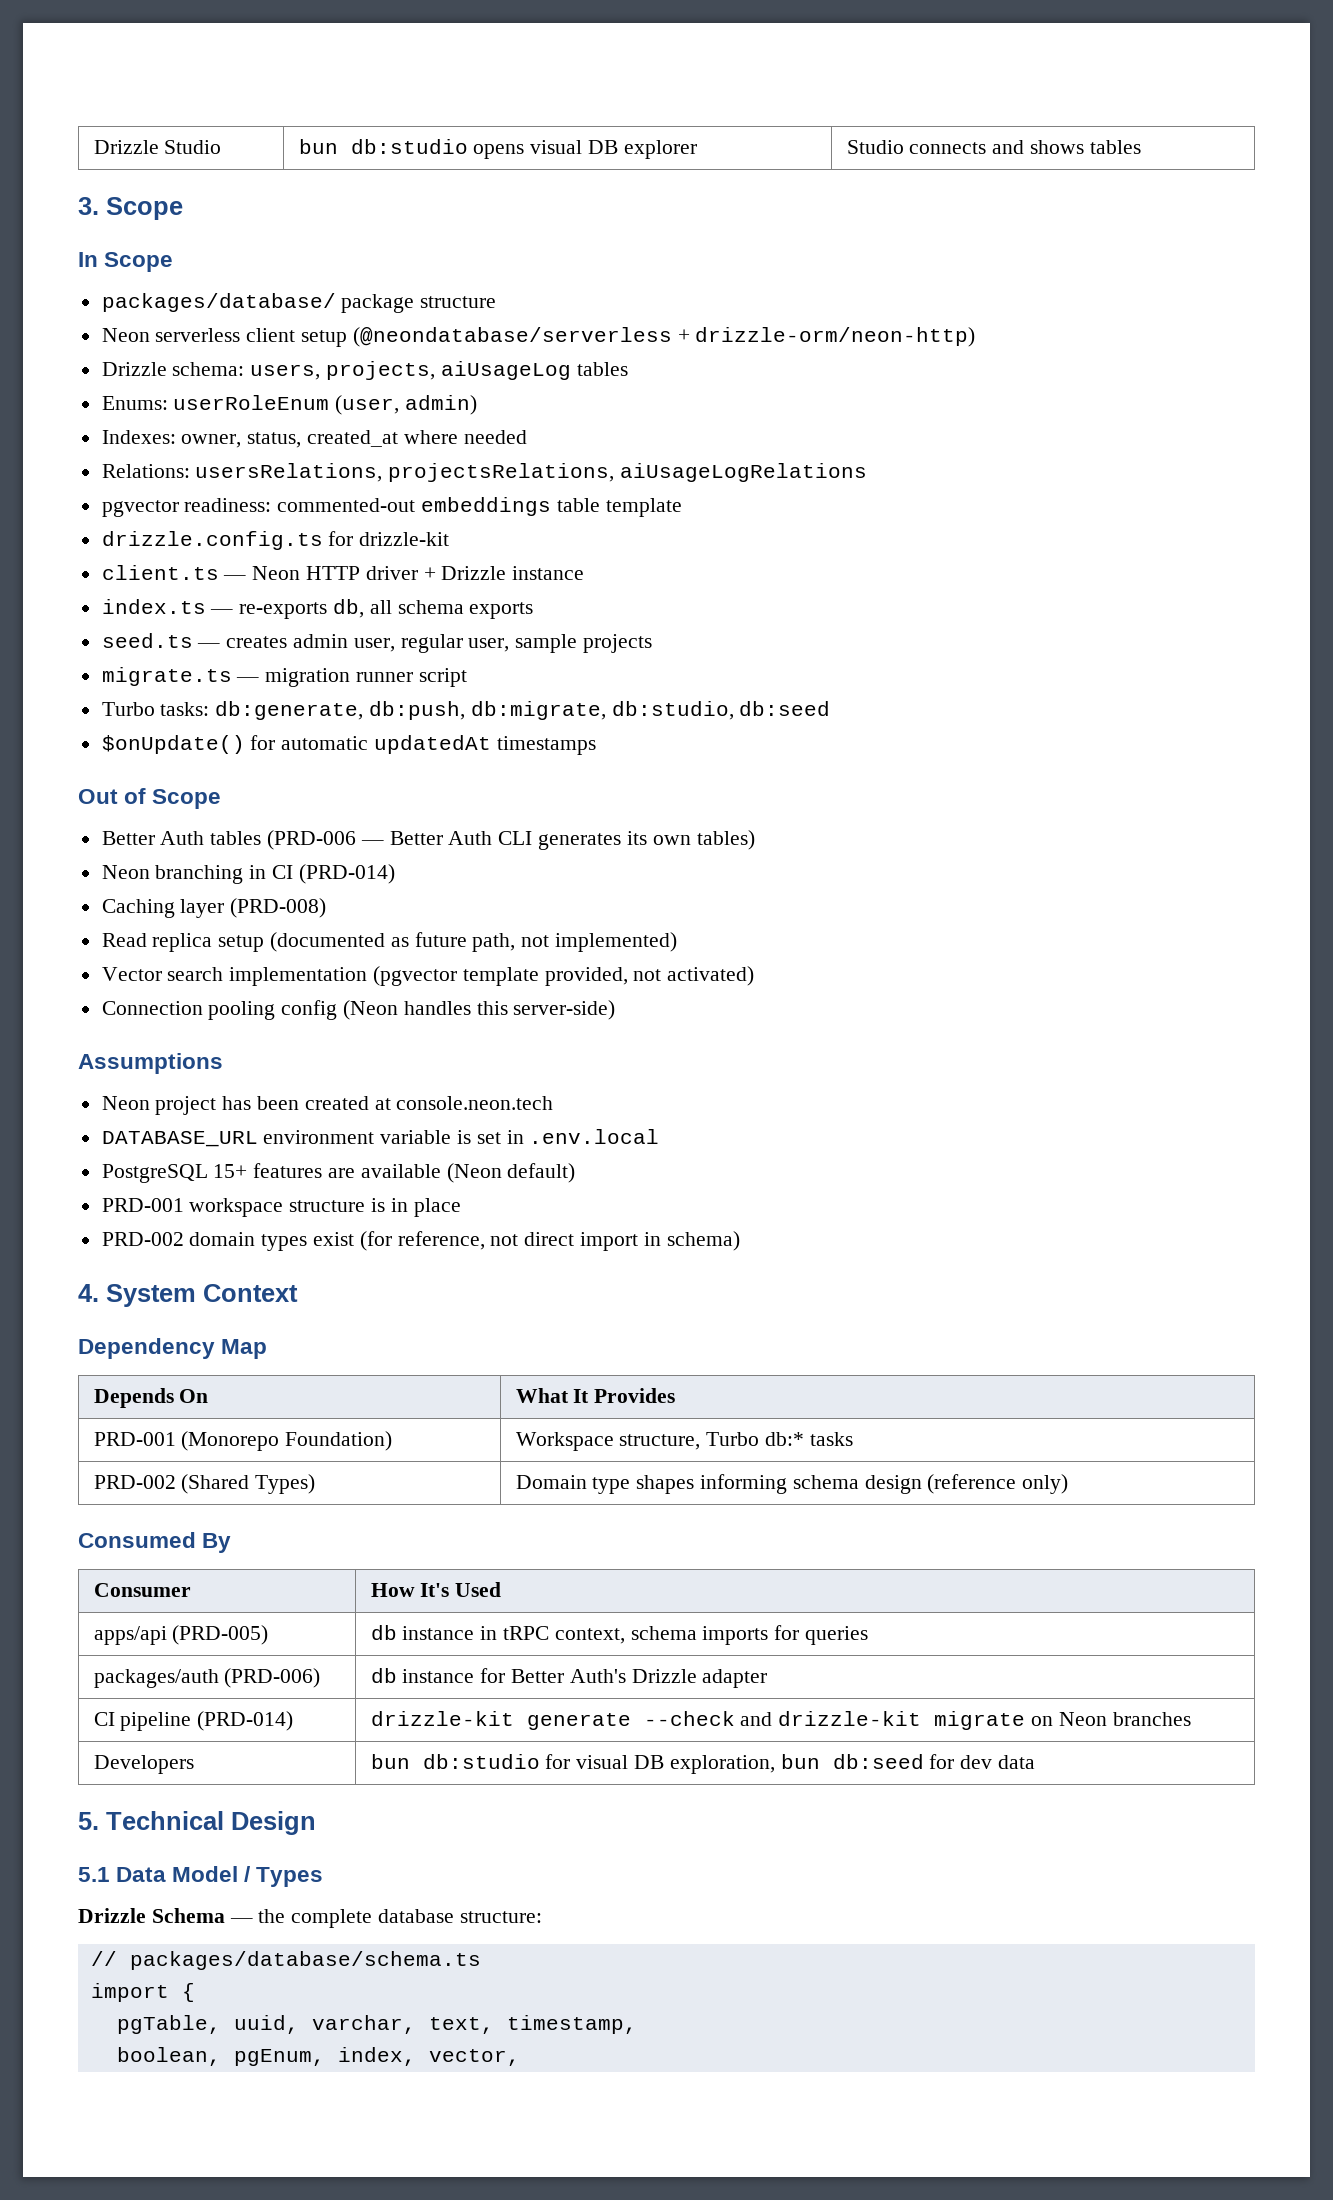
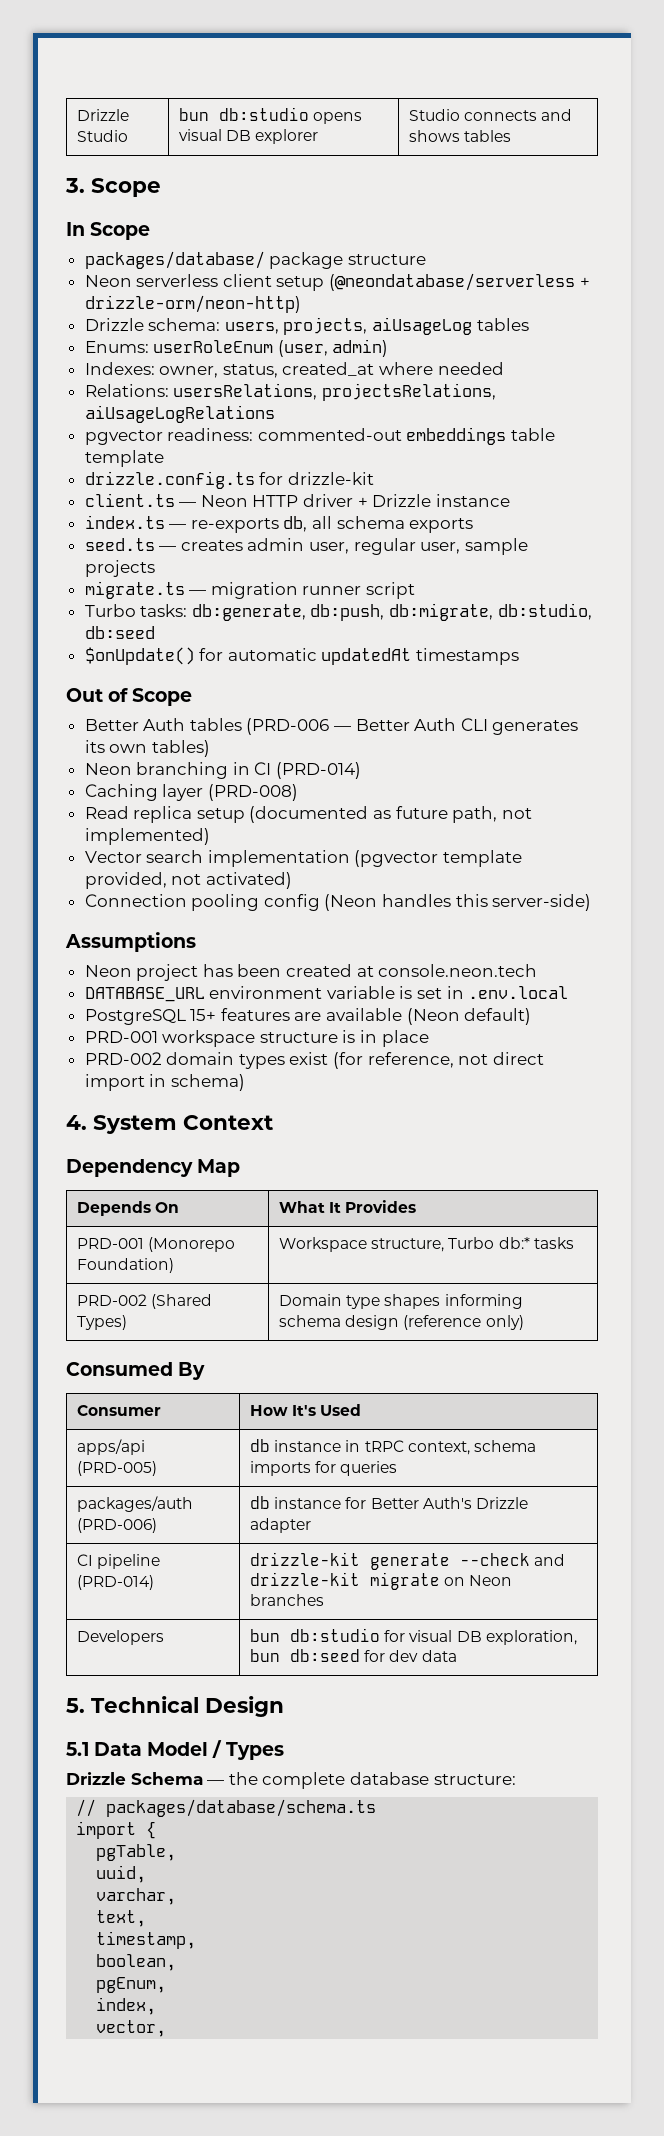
- pgTable, uuid, varchar, text, timestamp,
+ pgTable,
+ uuid,
+ varchar,
+ text,
+ timestamp,
- boolean, pgEnum, index, vector,
+ boolean,
+ pgEnum,
+ index,
+ vector,

